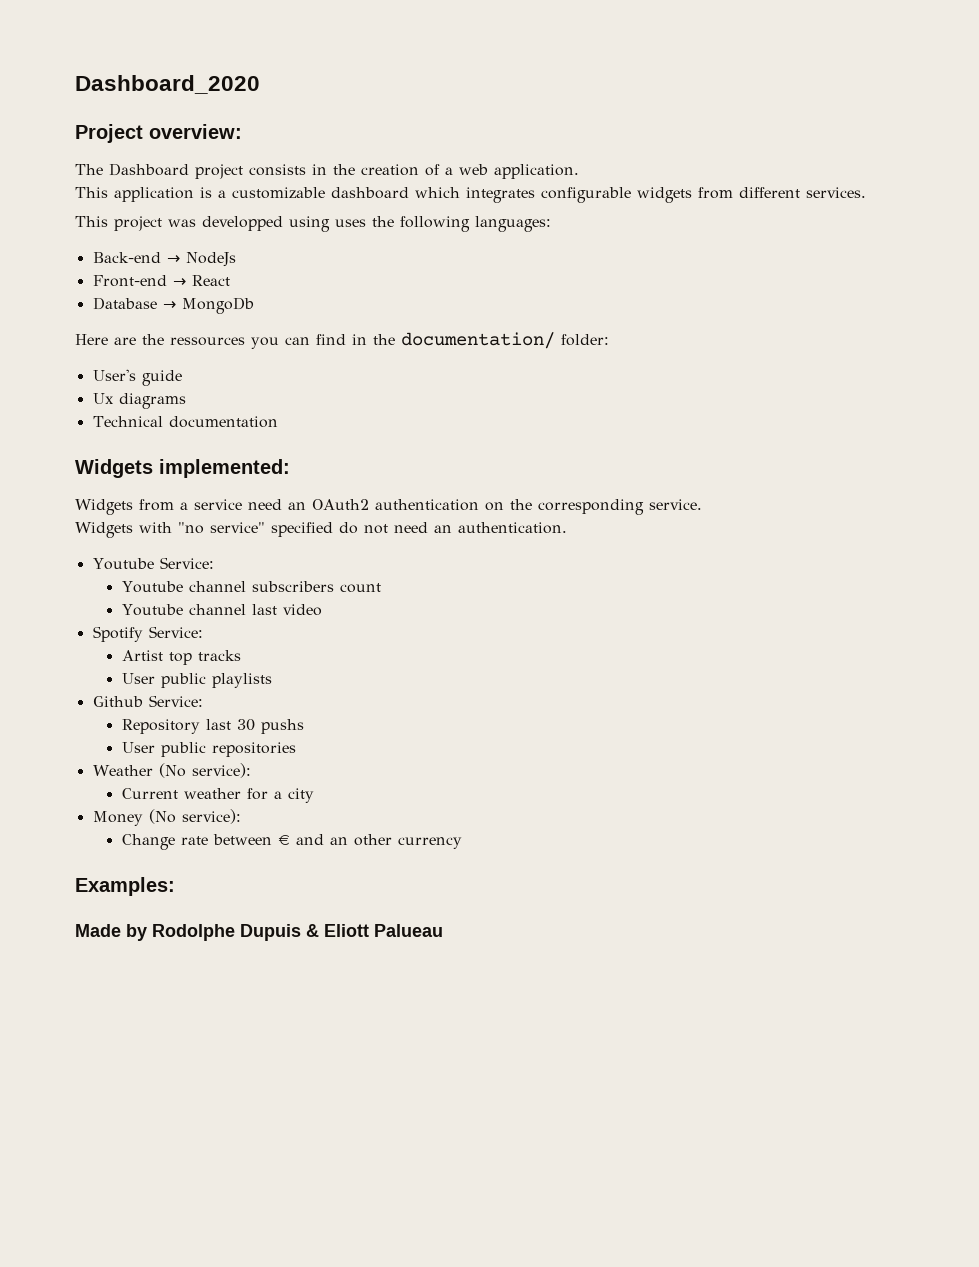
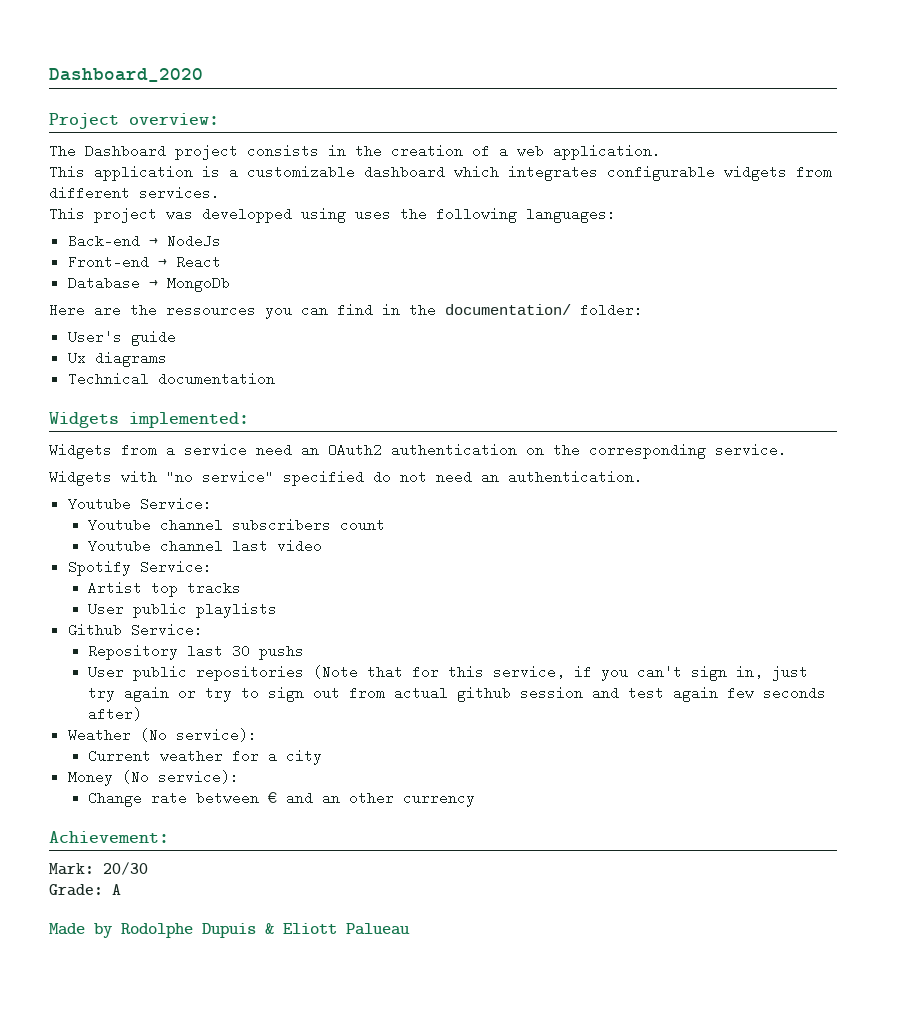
- User public repositories
+ User public repositories (Note that for this service, if you can't sign in, just try again or try to sign out from actual github session and test again few seconds after)
- Examples:
+ Achievement:
+ Mark: 20/30
+ Grade: A

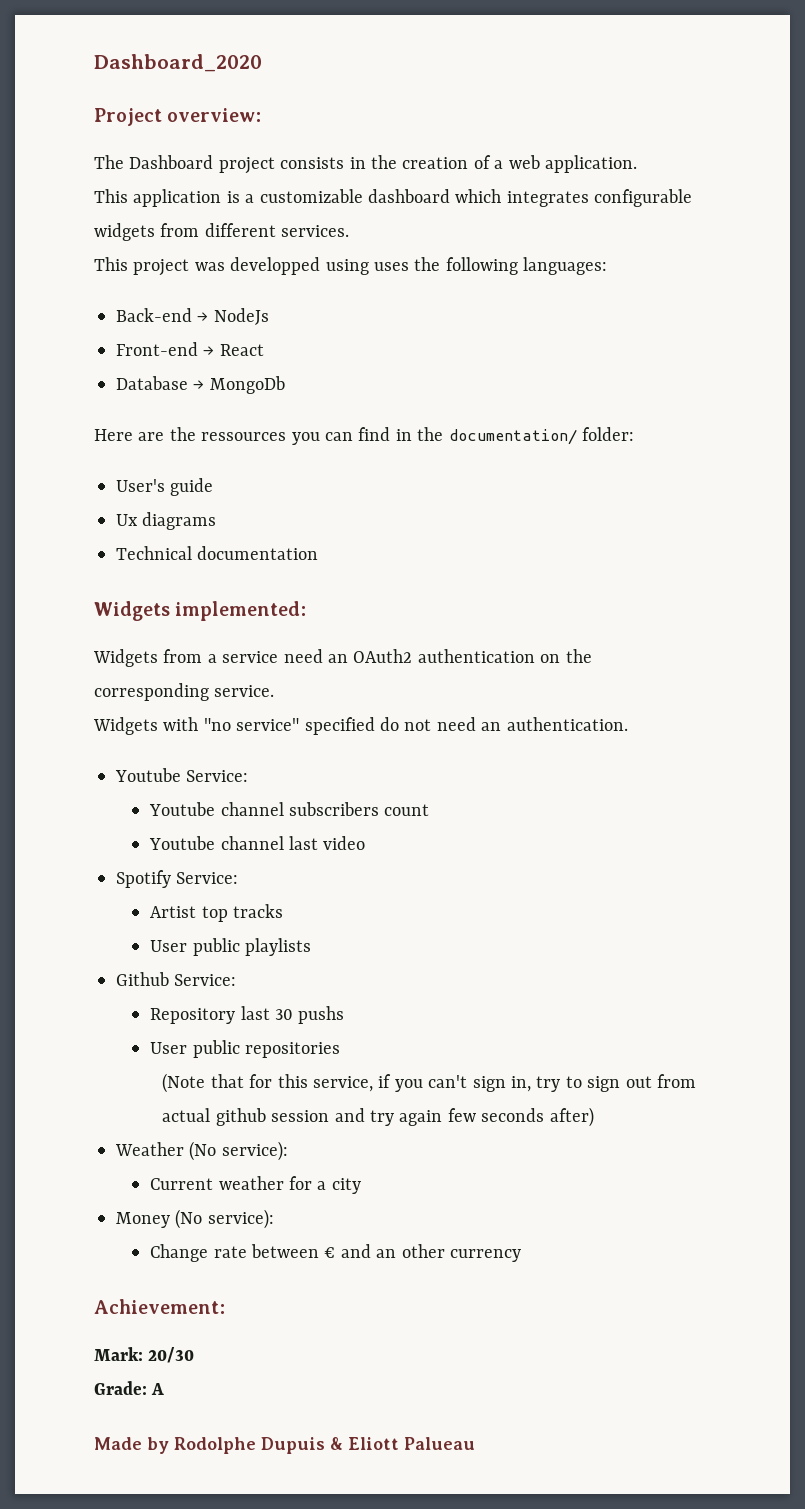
- User public repositories (Note that for this service, if you can't sign in, just try again or try to sign out from actual github session and test again few seconds after)
+ User public repositories
+ (Note that for this service, if you can't sign in, try to sign out from actual github session and try again few seconds after)

